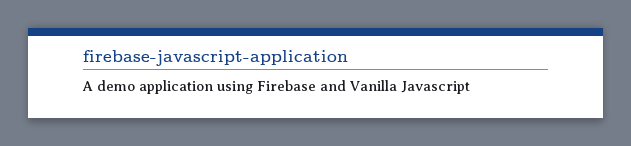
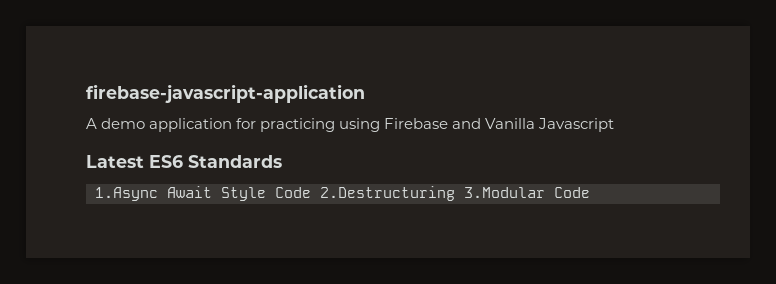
- A demo application using Firebase and Vanilla Javascript
+ A demo application for practicing using Firebase and Vanilla Javascript
+ Latest ES6 Standards
+ 1.Async Await Style Code 2.Destructuring 3.Modular Code

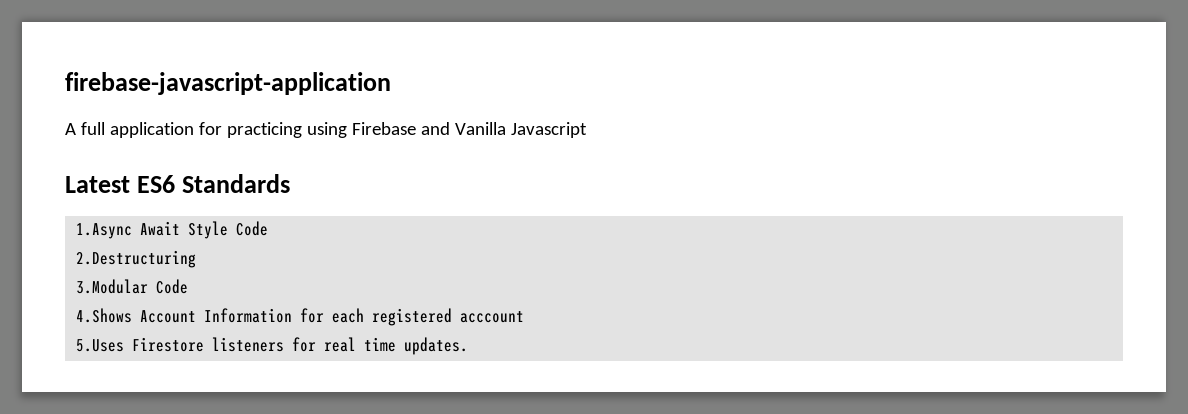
- A demo application for practicing using Firebase and Vanilla Javascript
+ A full application for practicing using Firebase and Vanilla Javascript
- 1.Async Await Style Code 2.Destructuring 3.Modular Code
+ 1.Async Await Style Code
+ 2.Destructuring
+ 3.Modular Code
+ 4.Shows Account Information for each registered acccount
+ 5.Uses Firestore listeners for real time updates.

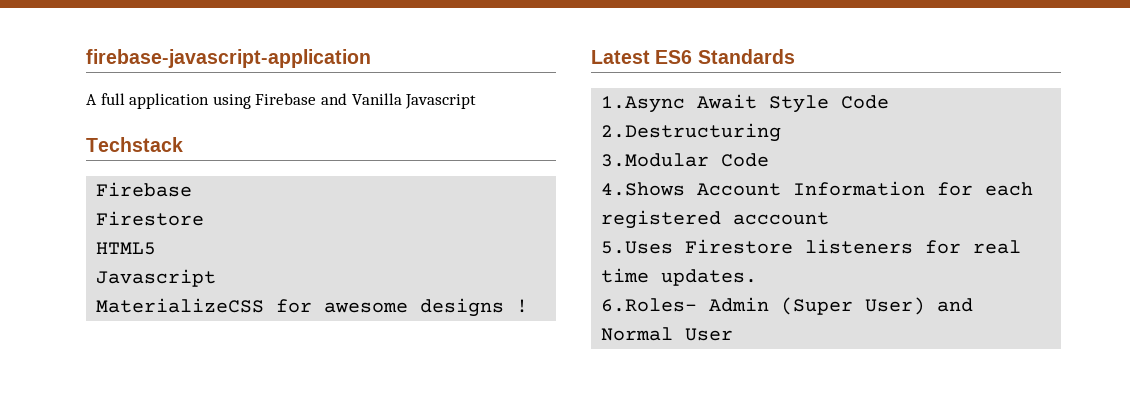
- A full application for practicing using Firebase and Vanilla Javascript
+ A full application using Firebase and Vanilla Javascript
+ Techstack
+ Firebase
+ Firestore
+ HTML5
+ Javascript
+ MaterializeCSS for awesome designs !
+ 6.Roles- Admin (Super User) and Normal User

